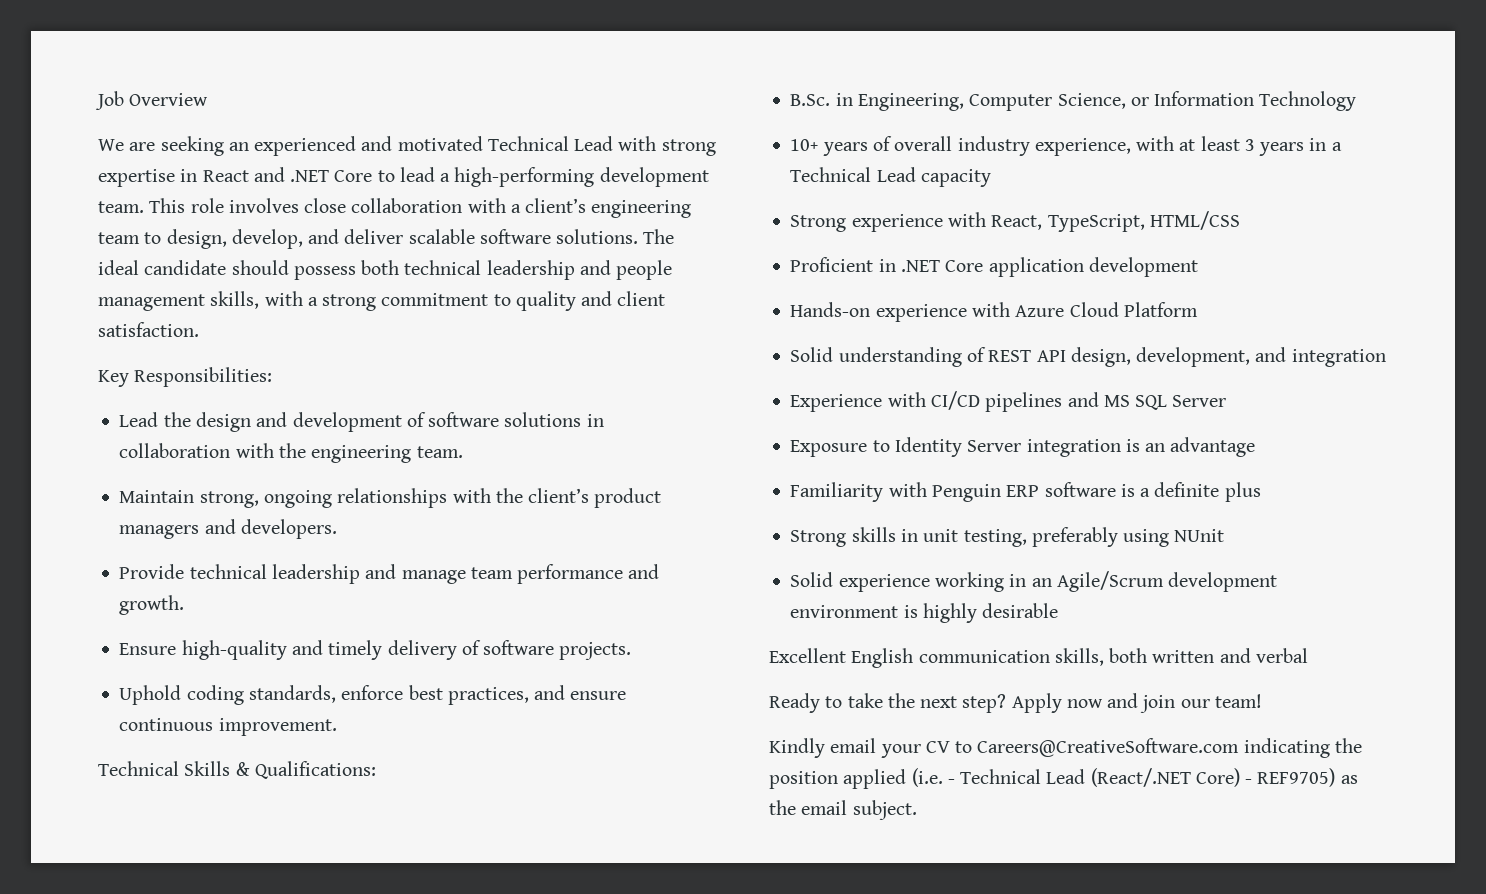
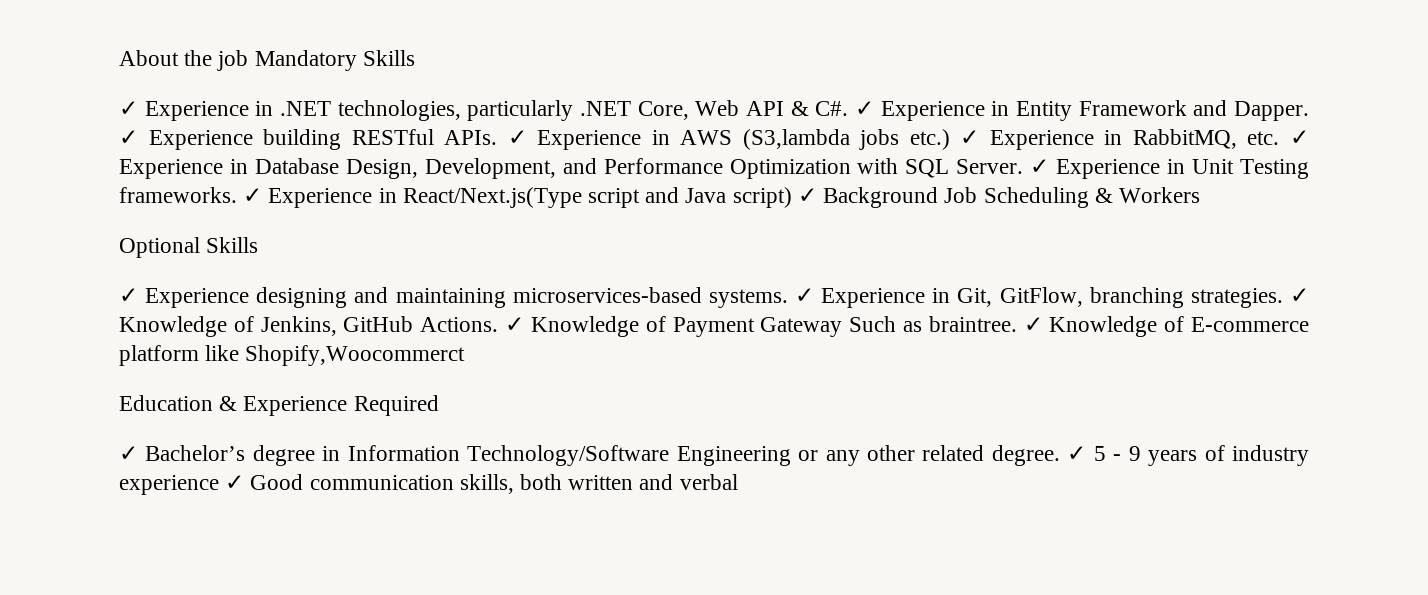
- Job Overview
- We are seeking an experienced and motivated Technical Lead with strong expertise in React and .NET Core to lead a high-performing development team. This role involves close collaboration with a client’s engineering team to design, develop, and deliver scalable software solutions. The ideal candidate should possess both technical leadership and people management skills, with a strong commitment to quality and client satisfaction.
- Key Responsibilities:
- Lead the design and development of software solutions in collaboration with the engineering team.
- Maintain strong, ongoing relationships with the client’s product managers and developers.
- Provide technical leadership and manage team performance and growth.
- Ensure high-quality and timely delivery of software projects.
- Uphold coding standards, enforce best practices, and ensure continuous improvement.
- Technical Skills & Qualifications:
- B.Sc. in Engineering, Computer Science, or Information Technology
- 10+ years of overall industry experience, with at least 3 years in a Technical Lead capacity
- Strong experience with React, TypeScript, HTML/CSS
- Proficient in .NET Core application development
- Hands-on experience with Azure Cloud Platform
- Solid understanding of REST API design, development, and integration
- Experience with CI/CD pipelines and MS SQL Server
- Exposure to Identity Server integration is an advantage
- Familiarity with Penguin ERP software is a definite plus
- Strong skills in unit testing, preferably using NUnit
- Solid experience working in an Agile/Scrum development environment is highly desirable
- Excellent English communication skills, both written and verbal
+ About the job Mandatory Skills
+ ✓ Experience in .NET technologies, particularly .NET Core, Web API & C#. ✓ Experience in Entity Framework and Dapper. ✓ Experience building RESTful APIs. ✓ Experience in AWS (S3,lambda jobs etc.) ✓ Experience in RabbitMQ, etc. ✓ Experience in Database Design, Development, and Performance Optimization with SQL Server. ✓ Experience in Unit Testing frameworks. ✓ Experience in React/Next.js(Type script and Java script) ✓ Background Job Scheduling & Workers
+ Optional Skills
+ ✓ Experience designing and maintaining microservices-based systems. ✓ Experience in Git, GitFlow, branching strategies. ✓ Knowledge of Jenkins, GitHub Actions. ✓ Knowledge of Payment Gateway Such as braintree. ✓ Knowledge of E-commerce platform like Shopify,Woocommerct
+ Education & Experience Required
+ ✓ Bachelor’s degree in Information Technology/Software Engineering or any other related degree. ✓ 5 - 9 years of industry experience ✓ Good communication skills, both written and verbal
- Ready to take the next step? Apply now and join our team!
- Kindly email your CV to Careers@CreativeSoftware.com indicating the position applied (i.e. - Technical Lead (React/.NET Core) - REF9705) as the email subject.

